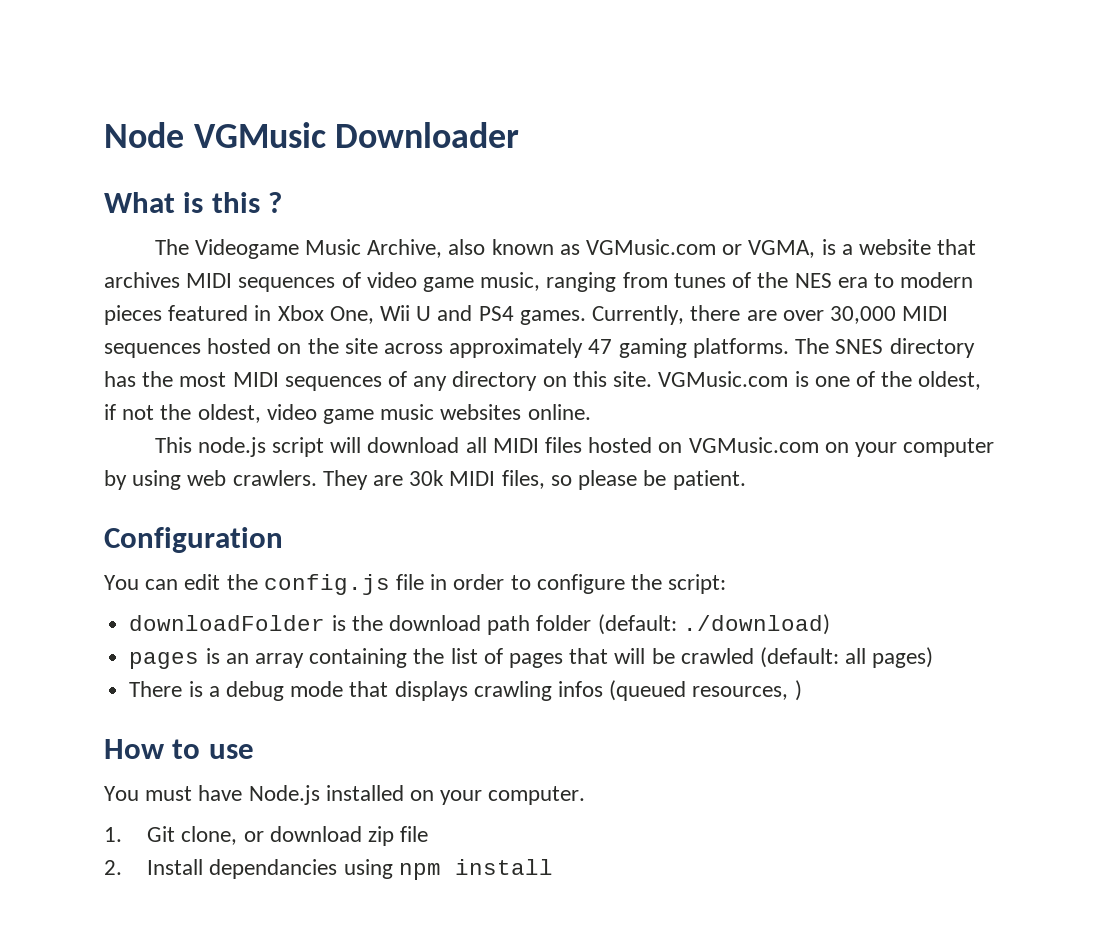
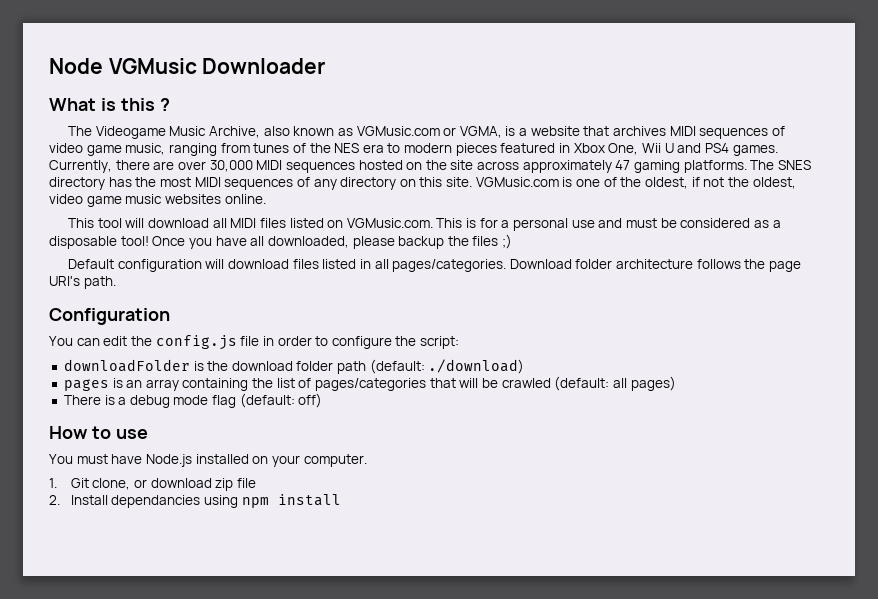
- This node.js script will download all MIDI files hosted on VGMusic.com on your computer by using web crawlers. They are 30k MIDI files, so please be patient.
+ This tool will download all MIDI files listed on VGMusic.com. This is for a personal use and must be considered as a disposable tool! Once you have all downloaded, please backup the files ;)
+ Default configuration will download files listed in all pages/categories. Download folder architecture follows the page URI's path.
- downloadFolder is the download path folder (default: ./download)
+ downloadFolder is the download folder path (default: ./download)
- pages is an array containing the list of pages that will be crawled (default: all pages)
+ pages is an array containing the list of pages/categories that will be crawled (default: all pages)
- There is a debug mode that displays crawling infos (queued resources, )
+ There is a debug mode flag (default: off)

